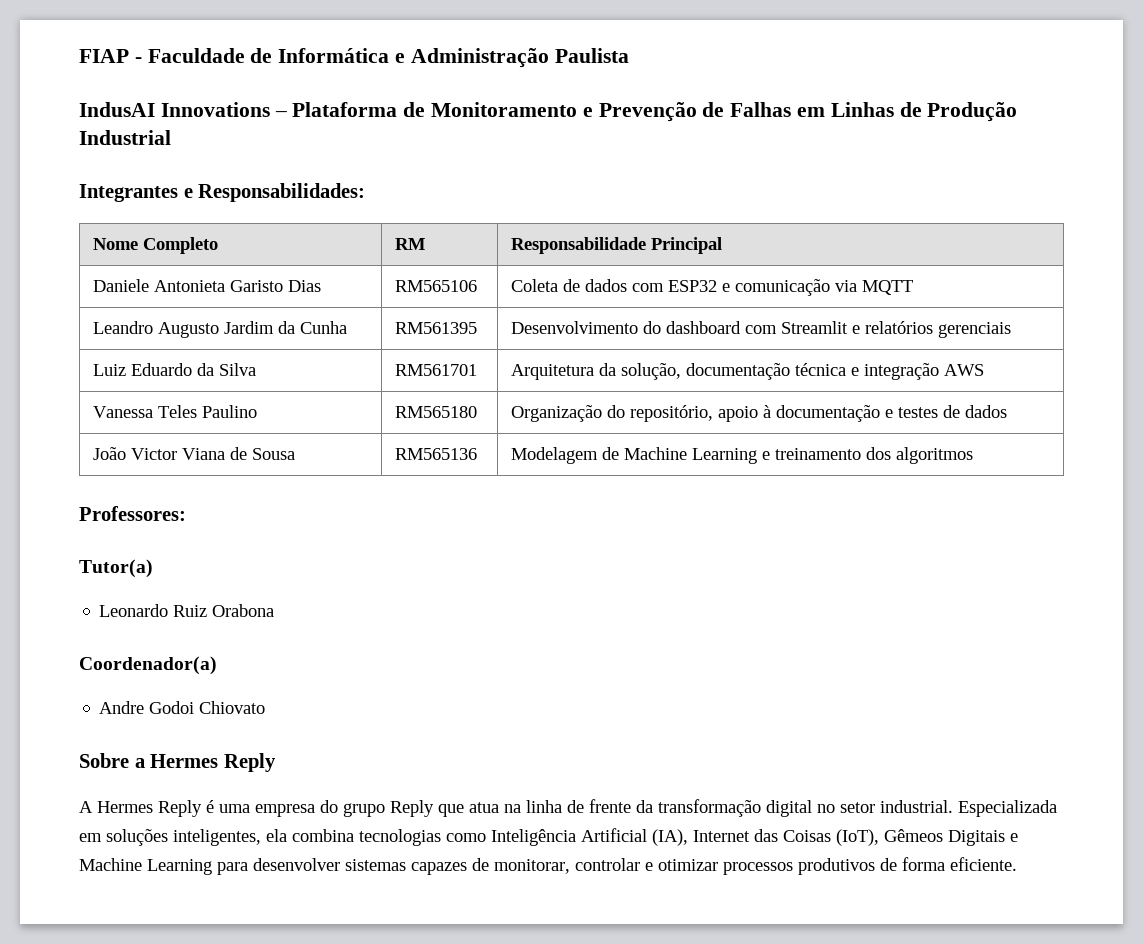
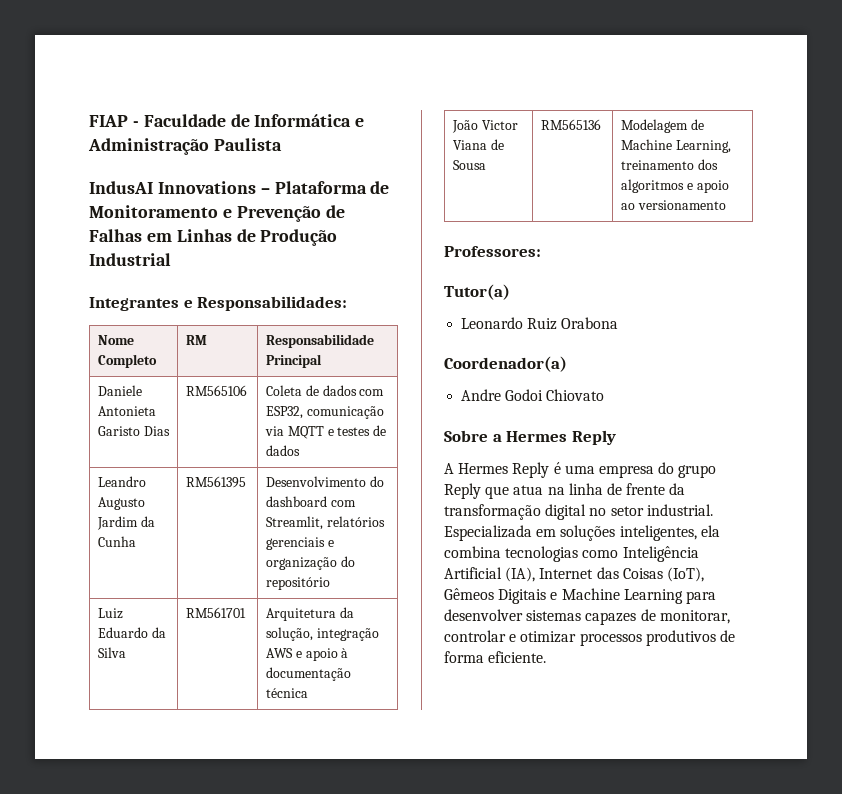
- Daniele Antonieta Garisto Dias | RM565106 | Coleta de dados com ESP32 e comunicação via MQTT
+ Daniele Antonieta Garisto Dias | RM565106 | Coleta de dados com ESP32, comunicação via MQTT e testes de dados
- Leandro Augusto Jardim da Cunha | RM561395 | Desenvolvimento do dashboard com Streamlit e relatórios gerenciais
+ Leandro Augusto Jardim da Cunha | RM561395 | Desenvolvimento do dashboard com Streamlit, relatórios gerenciais e organização do repositório
- Luiz Eduardo da Silva | RM561701 | Arquitetura da solução, documentação técnica e integração AWS
- Vanessa Teles Paulino | RM565180 | Organização do repositório, apoio à documentação e testes de dados
+ Luiz Eduardo da Silva | RM561701 | Arquitetura da solução, integração AWS e apoio à documentação técnica
- João Victor Viana de Sousa | RM565136 | Modelagem de Machine Learning e treinamento dos algoritmos
+ João Victor Viana de Sousa | RM565136 | Modelagem de Machine Learning, treinamento dos algoritmos e apoio ao versionamento

